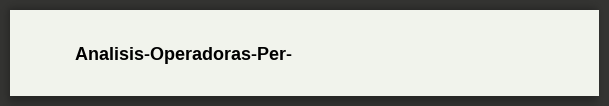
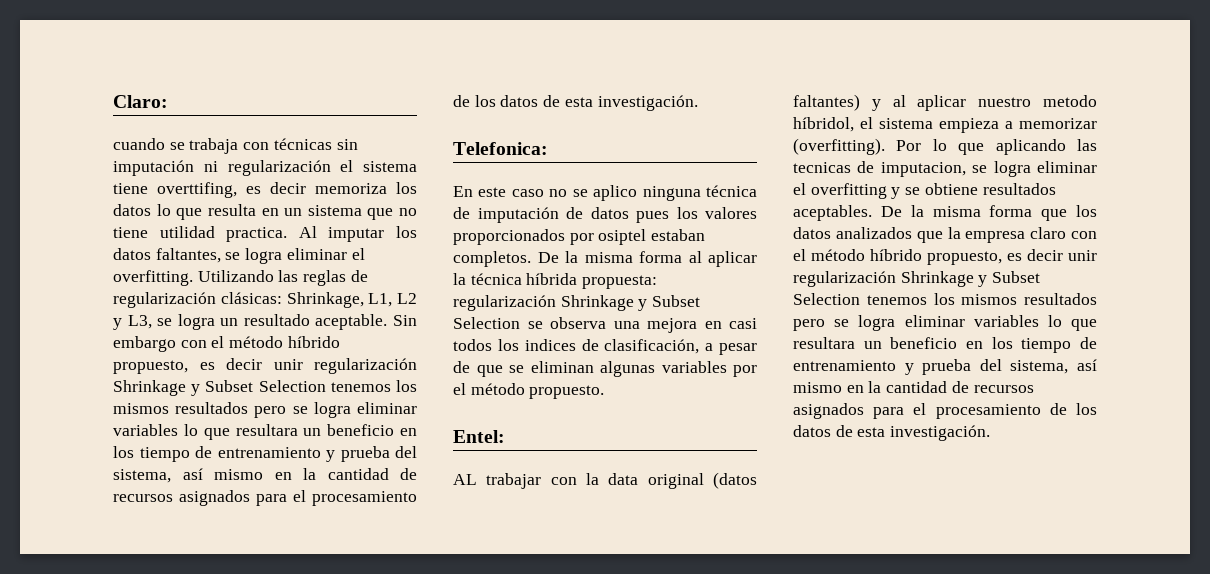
- Analisis-Operadoras-Per-
+ Claro:
+ cuando se trabaja con técnicas sin imputación ni regularización el sistema tiene overttifing, es decir memoriza los datos lo que resulta en un sistema que no tiene utilidad practica. Al imputar los datos faltantes, se logra eliminar el overfitting. Utilizando las reglas de regularización clásicas: Shrinkage, L1, L2 y L3, se logra un resultado aceptable. Sin embargo con el método híbrido propuesto, es decir unir regularización Shrinkage y Subset Selection tenemos los mismos resultados pero se logra eliminar variables lo que resultara un beneficio en los tiempo de entrenamiento y prueba del sistema, así mismo en la cantidad de recursos asignados para el procesamiento de los datos de esta investigación.
+ Telefonica:
+ En este caso no se aplico ninguna técnica de imputación de datos pues los valores proporcionados por osiptel estaban completos. De la misma forma al aplicar la técnica híbrida propuesta: regularización Shrinkage y Subset Selection se observa una mejora en casi todos los indices de clasificación, a pesar de que se eliminan algunas variables por el método propuesto.
+ Entel:
+ AL trabajar con la data original (datos faltantes) y al aplicar nuestro metodo híbridol, el sistema empieza a memorizar (overfitting). Por lo que aplicando las tecnicas de imputacion, se logra eliminar el overfitting y se obtiene resultados aceptables. De la misma forma que los datos analizados que la empresa claro con el método híbrido propuesto, es decir unir regularización Shrinkage y Subset Selection tenemos los mismos resultados pero se logra eliminar variables lo que resultara un beneficio en los tiempo de entrenamiento y prueba del sistema, así mismo en la cantidad de recursos asignados para el procesamiento de los datos de esta investigación.

